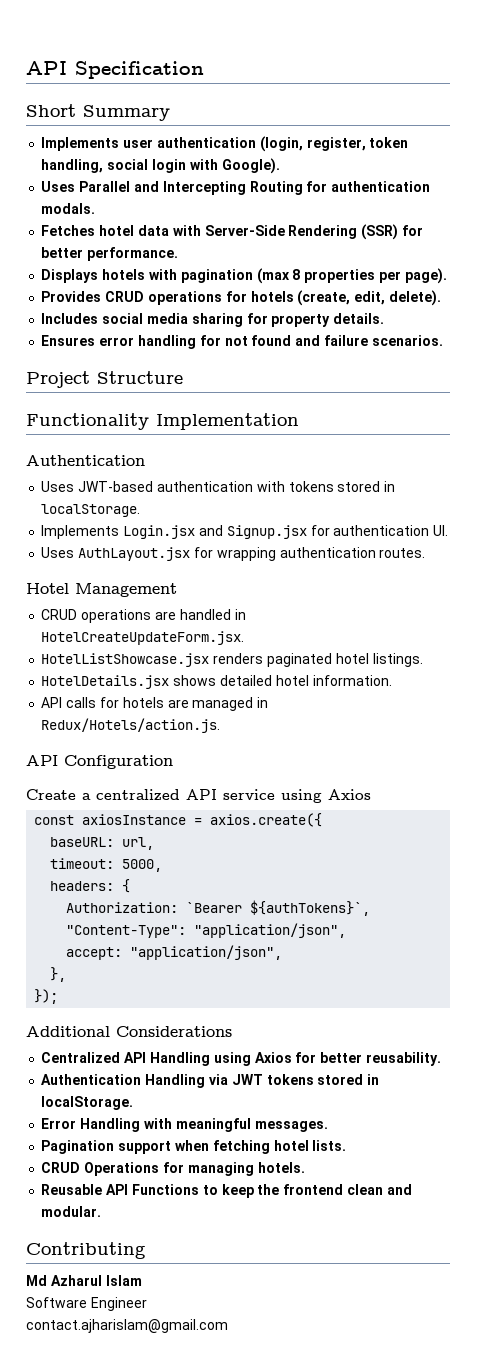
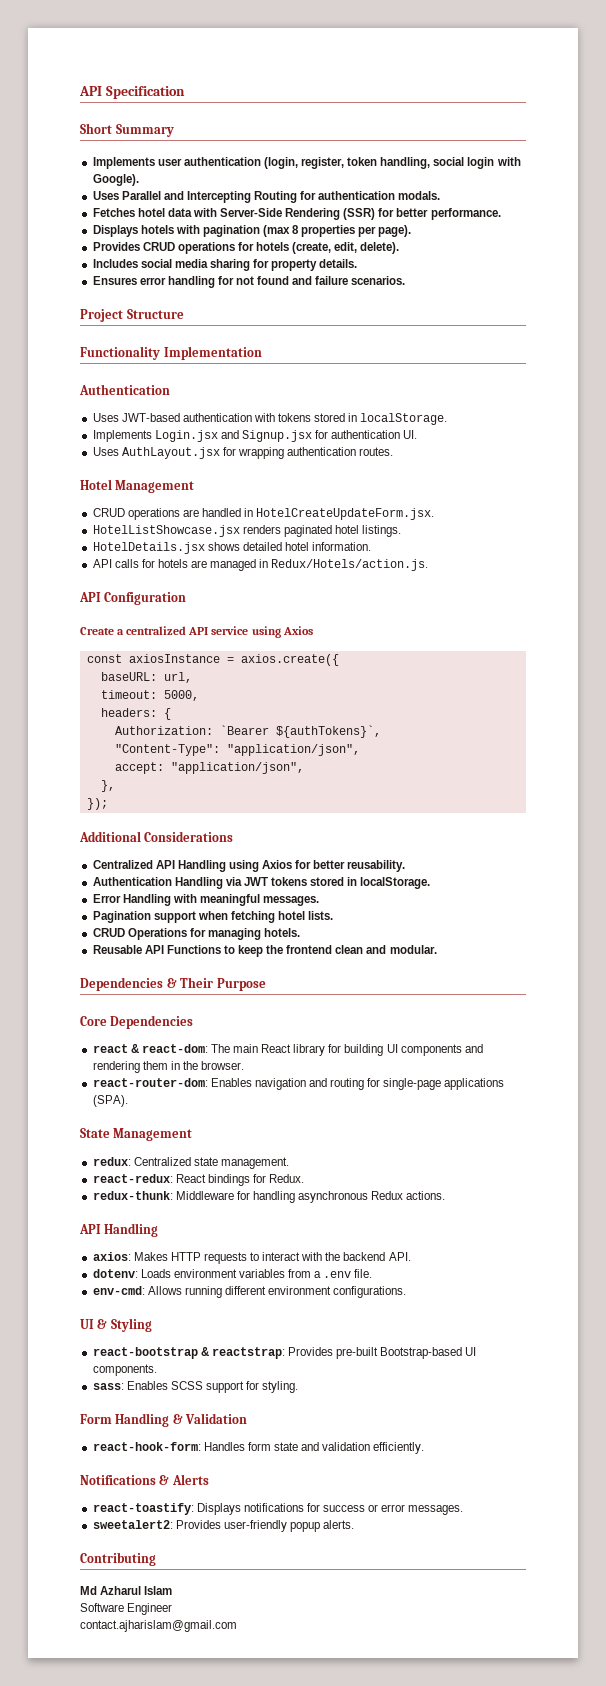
+ Dependencies & Their Purpose
+ Core Dependencies
+ react & react-dom: The main React library for building UI components and rendering them in the browser.
+ react-router-dom: Enables navigation and routing for single-page applications (SPA).
+ State Management
+ redux: Centralized state management.
+ react-redux: React bindings for Redux.
+ redux-thunk: Middleware for handling asynchronous Redux actions.
+ API Handling
+ axios: Makes HTTP requests to interact with the backend API.
+ dotenv: Loads environment variables from a .env file.
+ env-cmd: Allows running different environment configurations.
+ UI & Styling
+ react-bootstrap & reactstrap: Provides pre-built Bootstrap-based UI components.
+ sass: Enables SCSS support for styling.
+ Form Handling & Validation
+ react-hook-form: Handles form state and validation efficiently.
+ Notifications & Alerts
+ react-toastify: Displays notifications for success or error messages.
+ sweetalert2: Provides user-friendly popup alerts.

